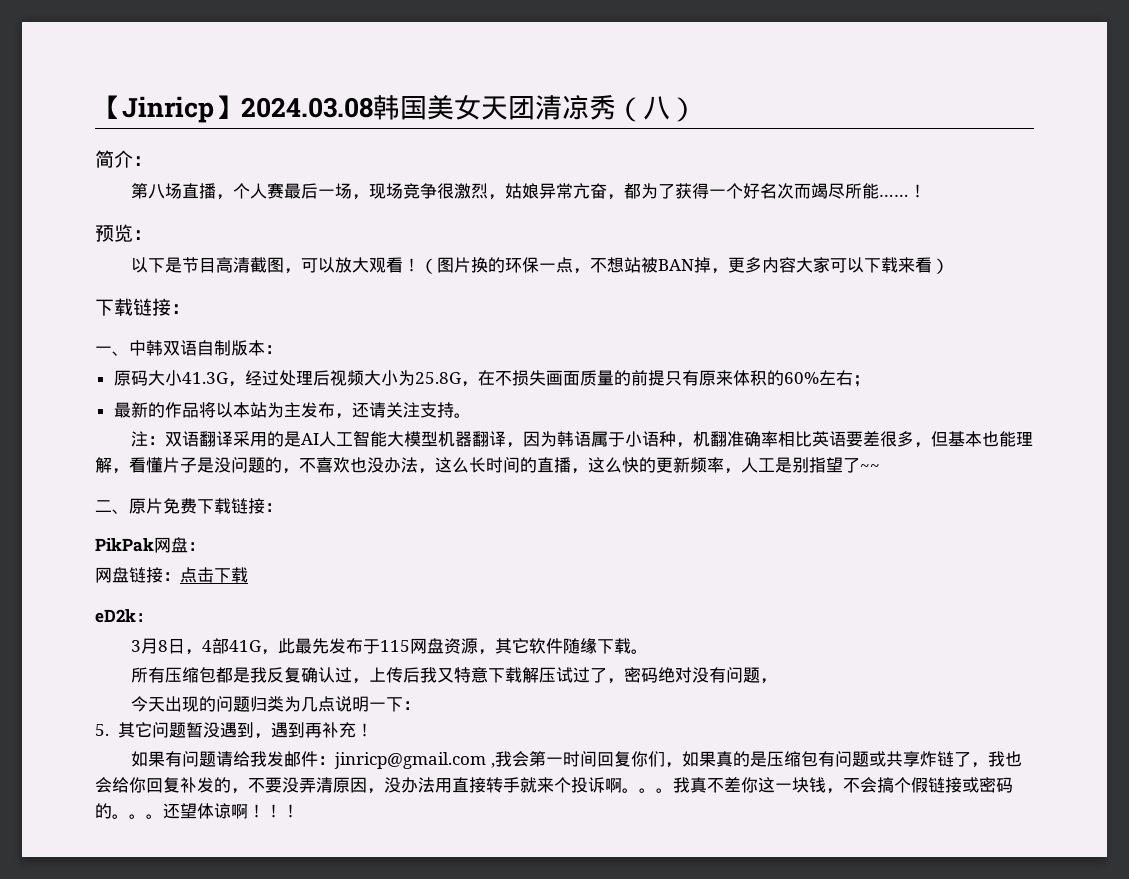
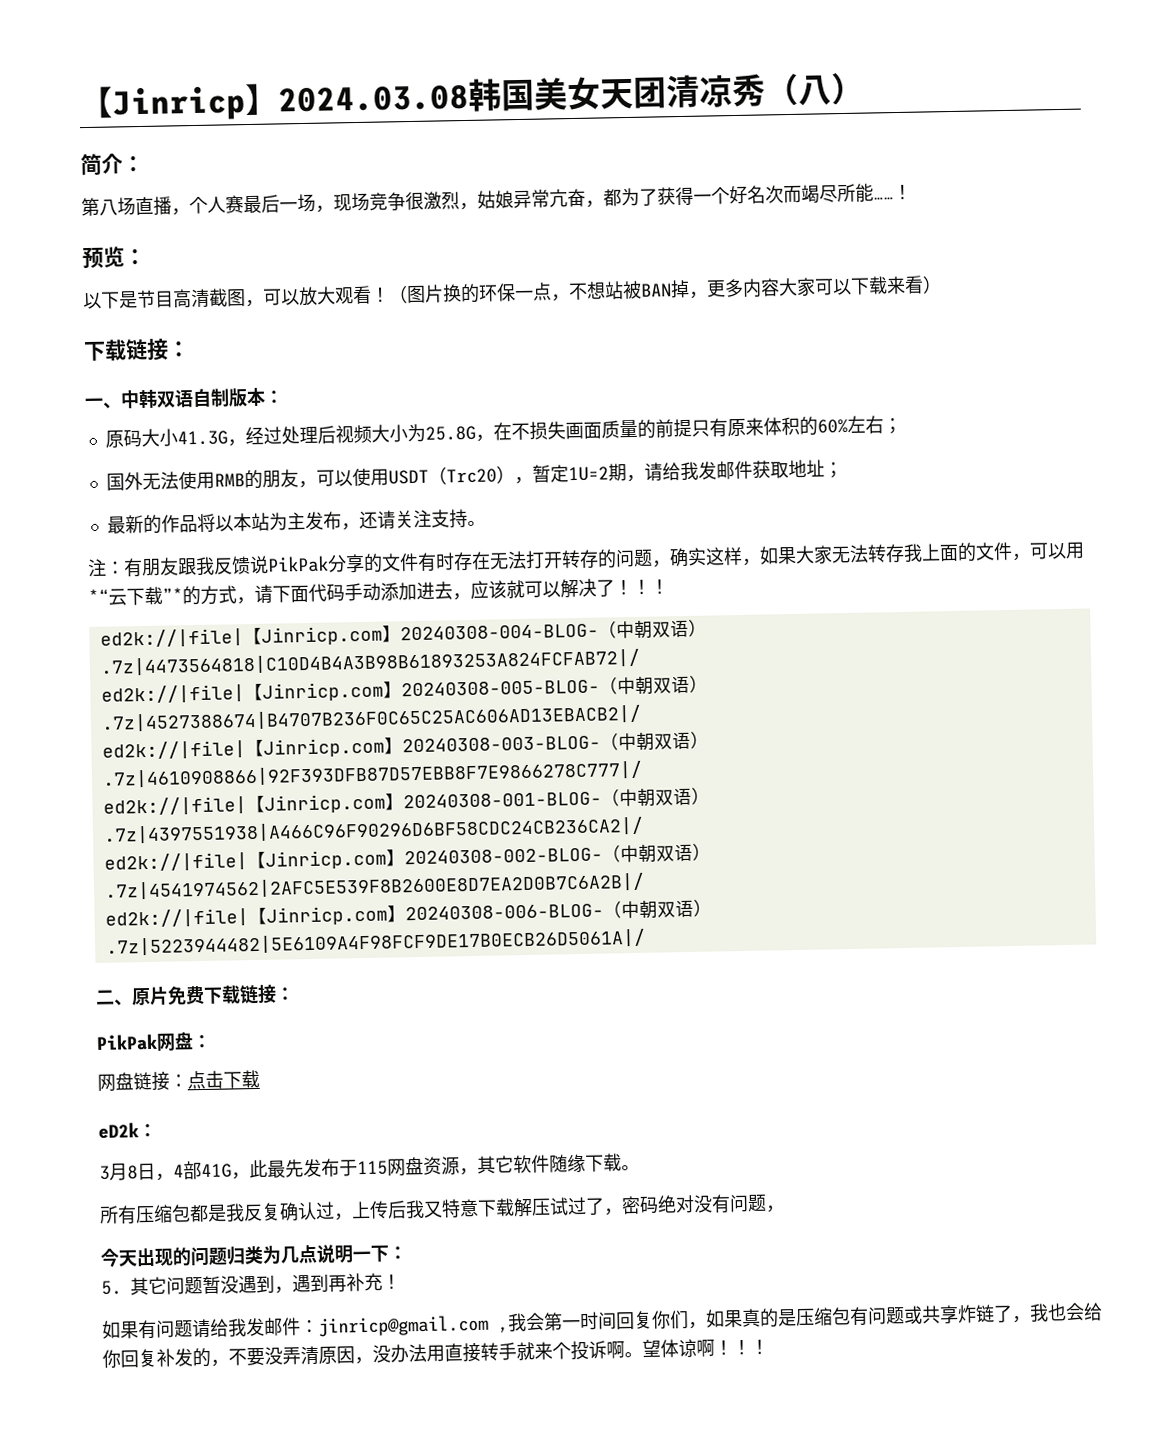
+ 国外无法使用RMB的朋友，可以使用USDT（Trc20），暂定1U=2期，请给我发邮件获取地址；
- 注：双语翻译采用的是AI人工智能大模型机器翻译，因为韩语属于小语种，机翻准确率相比英语要差很多，但基本也能理解，看懂片子是没问题的，不喜欢也没办法，这么长时间的直播，这么快的更新频率，人工是别指望了~~
+ 注：有朋友跟我反馈说PikPak分享的文件有时存在无法打开转存的问题，确实这样，如果大家无法转存我上面的文件，可以用*“云下载”*的方式，请下面代码手动添加进去，应该就可以解决了！！！
+ ed2k://|file|【Jinricp.com】20240308-004-BLOG-（中朝双语）.7z|4473564818|C10D4B4A3B98B61893253A824FCFAB72|/
+ ed2k://|file|【Jinricp.com】20240308-005-BLOG-（中朝双语）.7z|4527388674|B4707B236F0C65C25AC606AD13EBACB2|/
+ ed2k://|file|【Jinricp.com】20240308-003-BLOG-（中朝双语）.7z|4610908866|92F393DFB87D57EBB8F7E9866278C777|/
+ ed2k://|file|【Jinricp.com】20240308-001-BLOG-（中朝双语）.7z|4397551938|A466C96F90296D6BF58CDC24CB236CA2|/
+ ed2k://|file|【Jinricp.com】20240308-002-BLOG-（中朝双语）.7z|4541974562|2AFC5E539F8B2600E8D7EA2D0B7C6A2B|/
+ ed2k://|file|【Jinricp.com】20240308-006-BLOG-（中朝双语）.7z|5223944482|5E6109A4F98FCF9DE17B0ECB26D5061A|/
- 。。我真不差你这一块钱，不会搞个假链接或密码的。。。还望体谅啊！
+ 望体谅啊！

